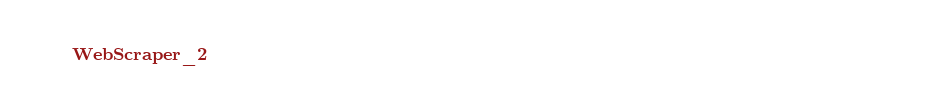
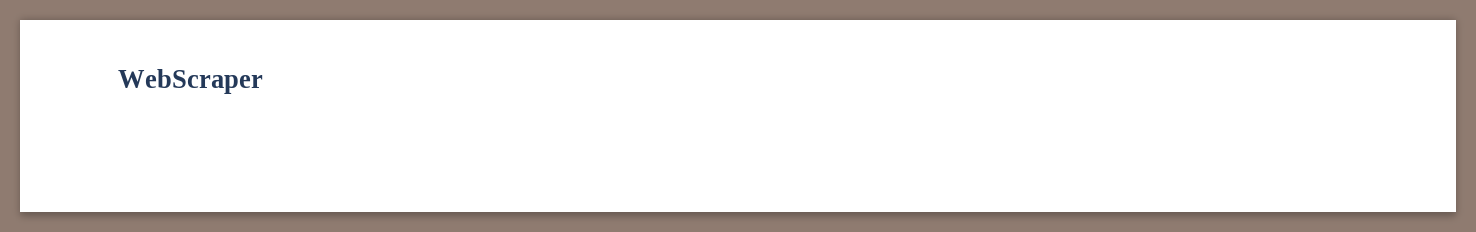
- WebScraper_2
+ WebScraper

